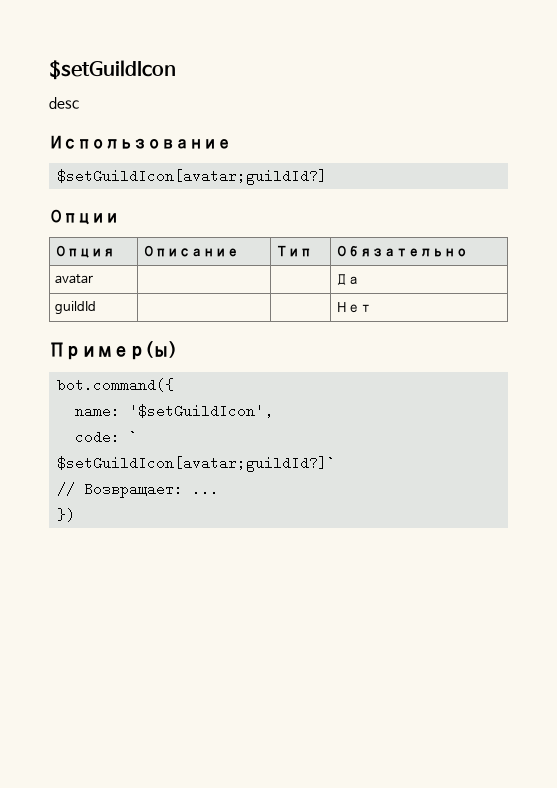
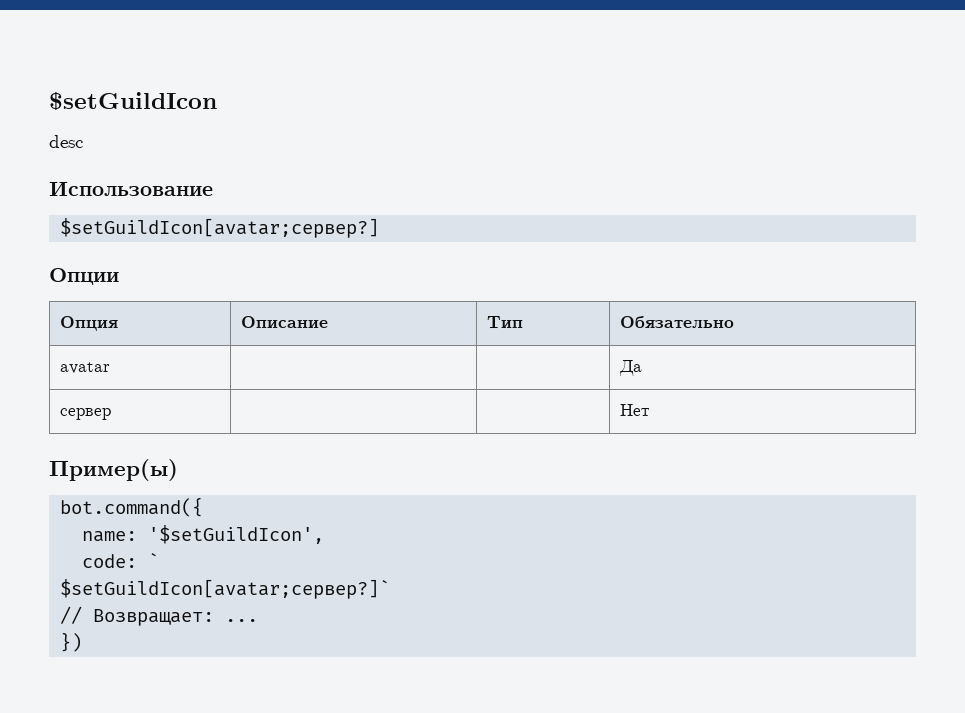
- $setGuildIcon[avatar;guildId?]
+ $setGuildIcon[avatar;сервер?]
- guildId | | | Нет
+ сервер | | | Нет
- $setGuildIcon[avatar;guildId?]`
+ $setGuildIcon[avatar;сервер?]`

